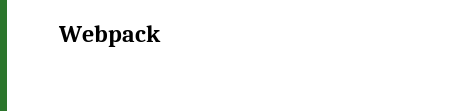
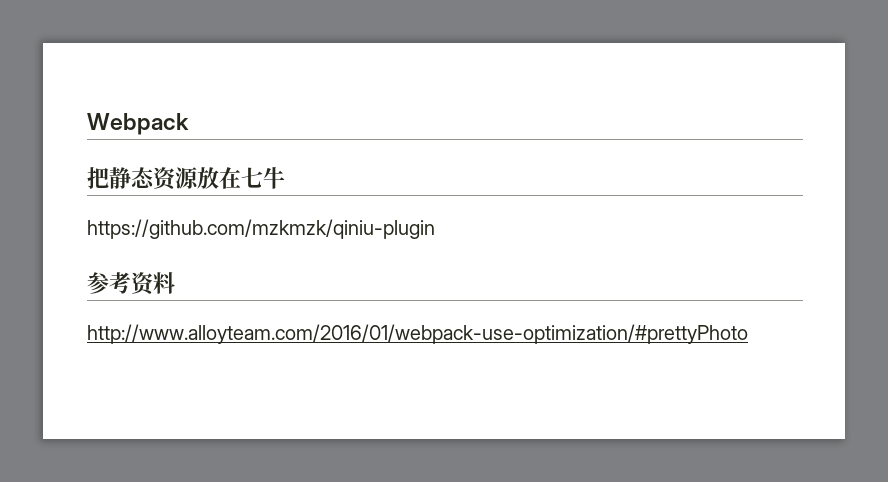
+ 把静态资源放在七牛
+ https://github.com/mzkmzk/qiniu-plugin
+ 参考资料
+ http://www.alloyteam.com/2016/01/webpack-use-optimization/#prettyPhoto

